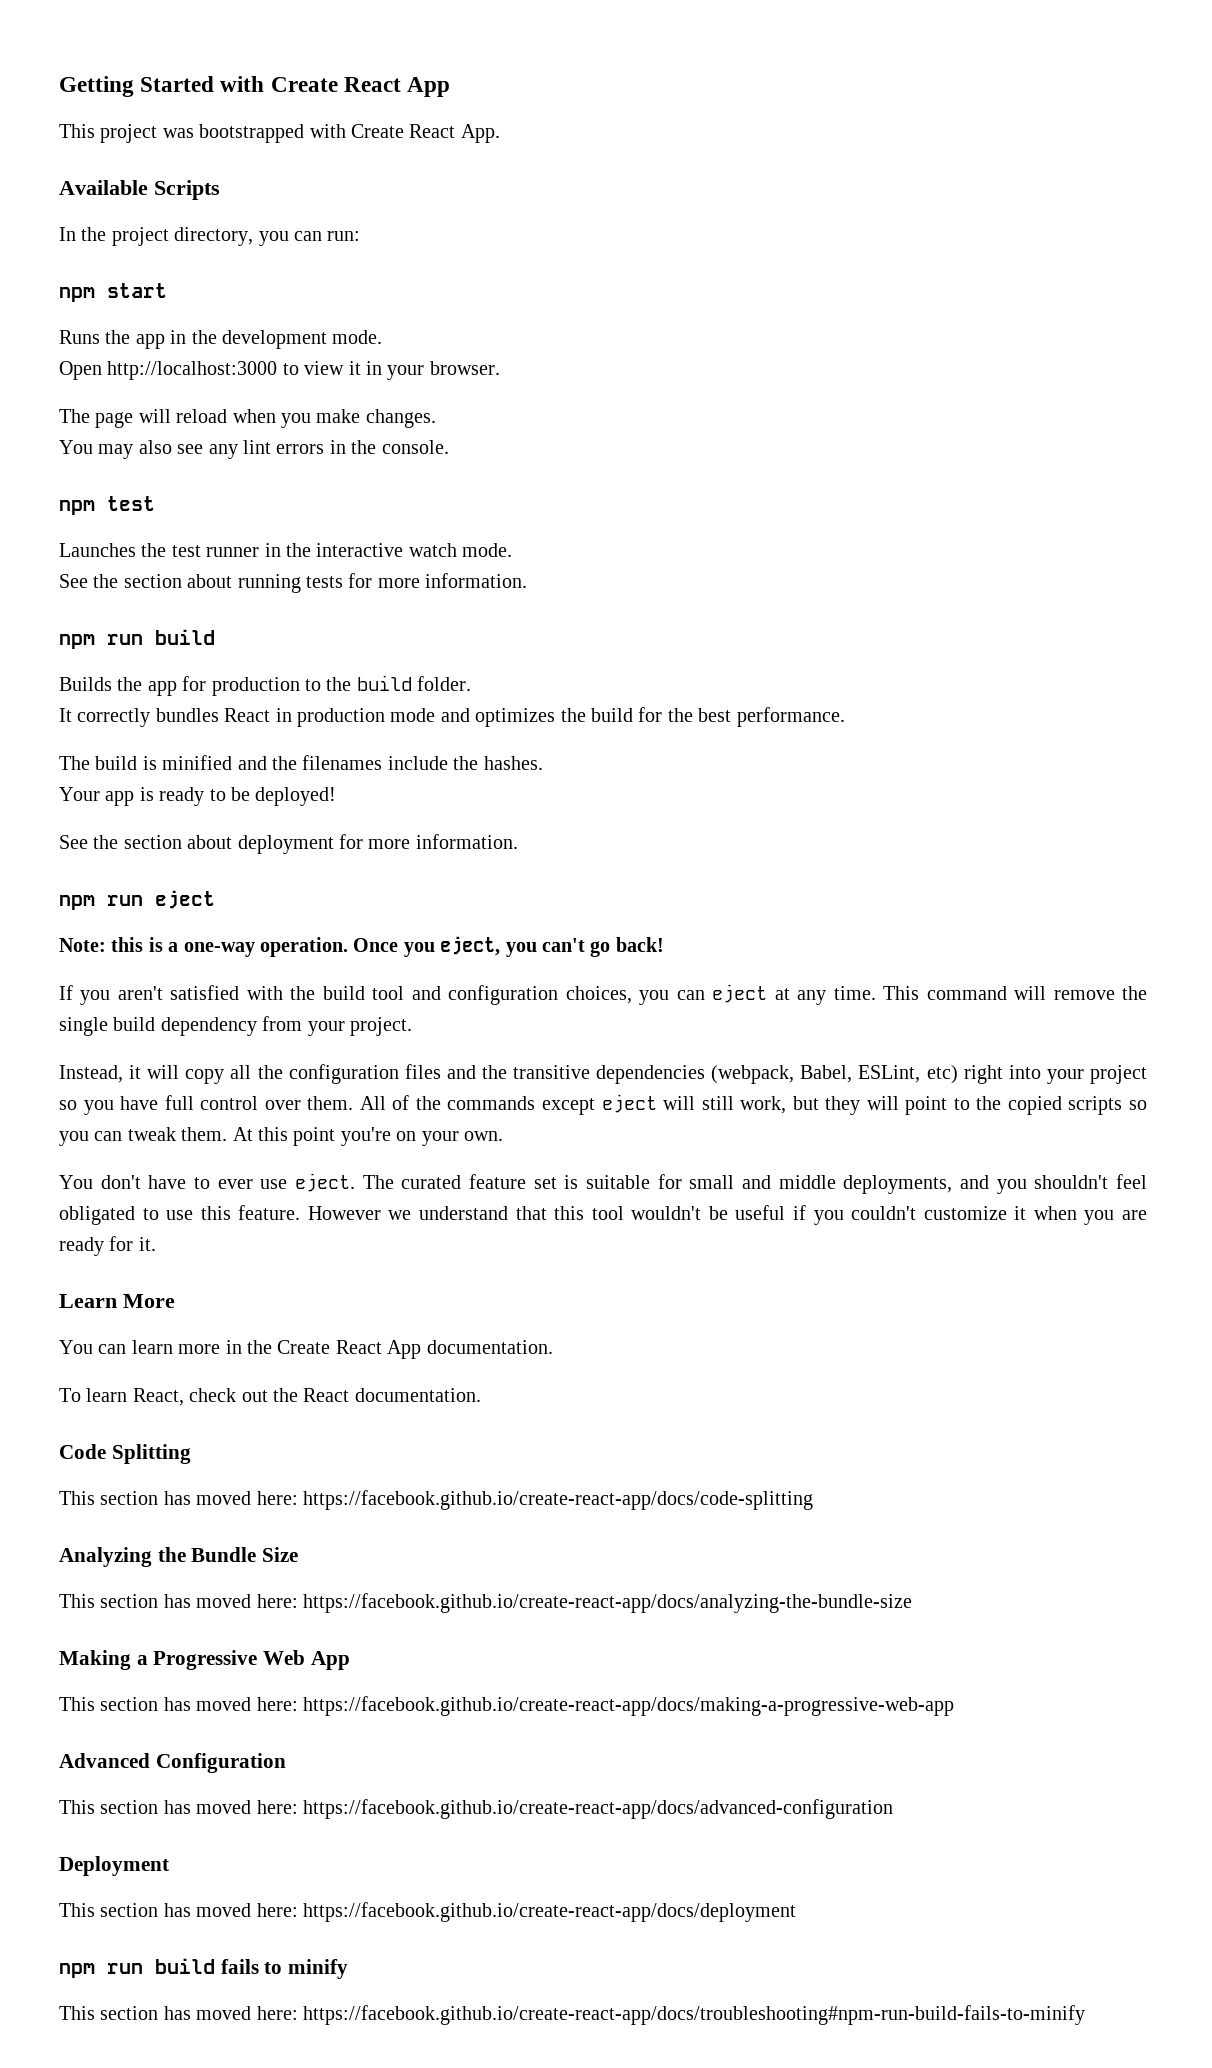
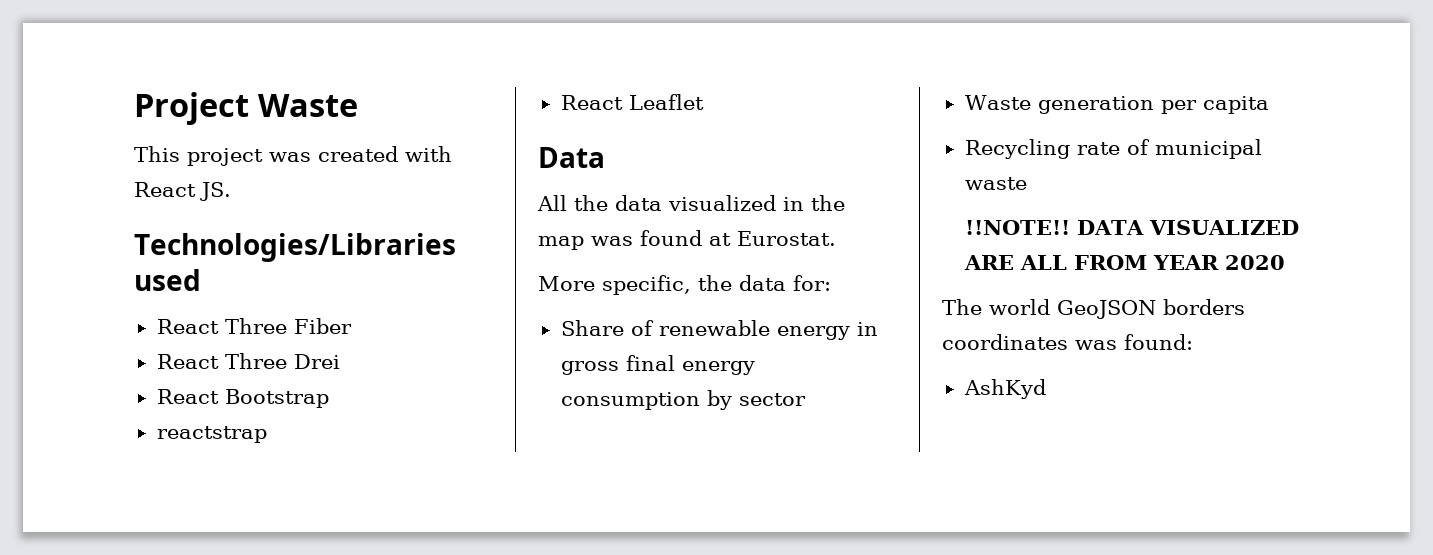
- Getting Started with Create React App
- This project was bootstrapped with Create React App.
- Available Scripts
- In the project directory, you can run:
- npm start
- Runs the app in the development mode.
- Open http://localhost:3000 to view it in your browser.
- The page will reload when you make changes.
- You may also see any lint errors in the console.
- npm test
- Launches the test runner in the interactive watch mode.
- See the section about running tests for more information.
- npm run build
- Builds the app for production to the build folder.
- It correctly bundles React in production mode and optimizes the build for the best performance.
- The build is minified and the filenames include the hashes.
- Your app is ready to be deployed!
- See the section about deployment for more information.
- npm run eject
- Note: this is a one-way operation. Once you eject, you can't go back!
- If you aren't satisfied with the build tool and configuration choices, you can eject at any time. This command will remove the single build dependency from your project.
- Instead, it will copy all the configuration files and the transitive dependencies (webpack, Babel, ESLint, etc) right into your project so you have full control over them. All of the commands except eject will still work, but they will point to the copied scripts so you can tweak them. At this point you're on your own.
- You don't have to ever use eject. The curated feature set is suitable for small and middle deployments, and you shouldn't feel obligated to use this feature. However we understand that this tool wouldn't be useful if you couldn't customize it when you are ready for it.
- Learn More
- You can learn more in the Create React App documentation.
- To learn React, check out the React documentation.
- Code Splitting
- This section has moved here: https://facebook.github.io/create-react-app/docs/code-splitting
- Analyzing the Bundle Size
- This section has moved here: https://facebook.github.io/create-react-app/docs/analyzing-the-bundle-size
- Making a Progressive Web App
- This section has moved here: https://facebook.github.io/create-react-app/docs/making-a-progressive-web-app
- Advanced Configuration
- This section has moved here: https://facebook.github.io/create-react-app/docs/advanced-configuration
- Deployment
- This section has moved here: https://facebook.github.io/create-react-app/docs/deployment
- npm run build fails to minify
- This section has moved here: https://facebook.github.io/create-react-app/docs/troubleshooting#npm-run-build-fails-to-minify
+ Project Waste
+ This project was created with React JS.
+ Technologies/Libraries used
+ React Three Fiber
+ React Three Drei
+ React Bootstrap
+ reactstrap
+ React Leaflet
+ Data
+ All the data visualized in the map was found at Eurostat.
+ More specific, the data for:
+ Share of renewable energy in gross final energy consumption by sector
+ Waste generation per capita
+ Recycling rate of municipal waste
+ !!NOTE!! DATA VISUALIZED ARE ALL FROM YEAR 2020
+ The world GeoJSON borders coordinates was found:
+ AshKyd

